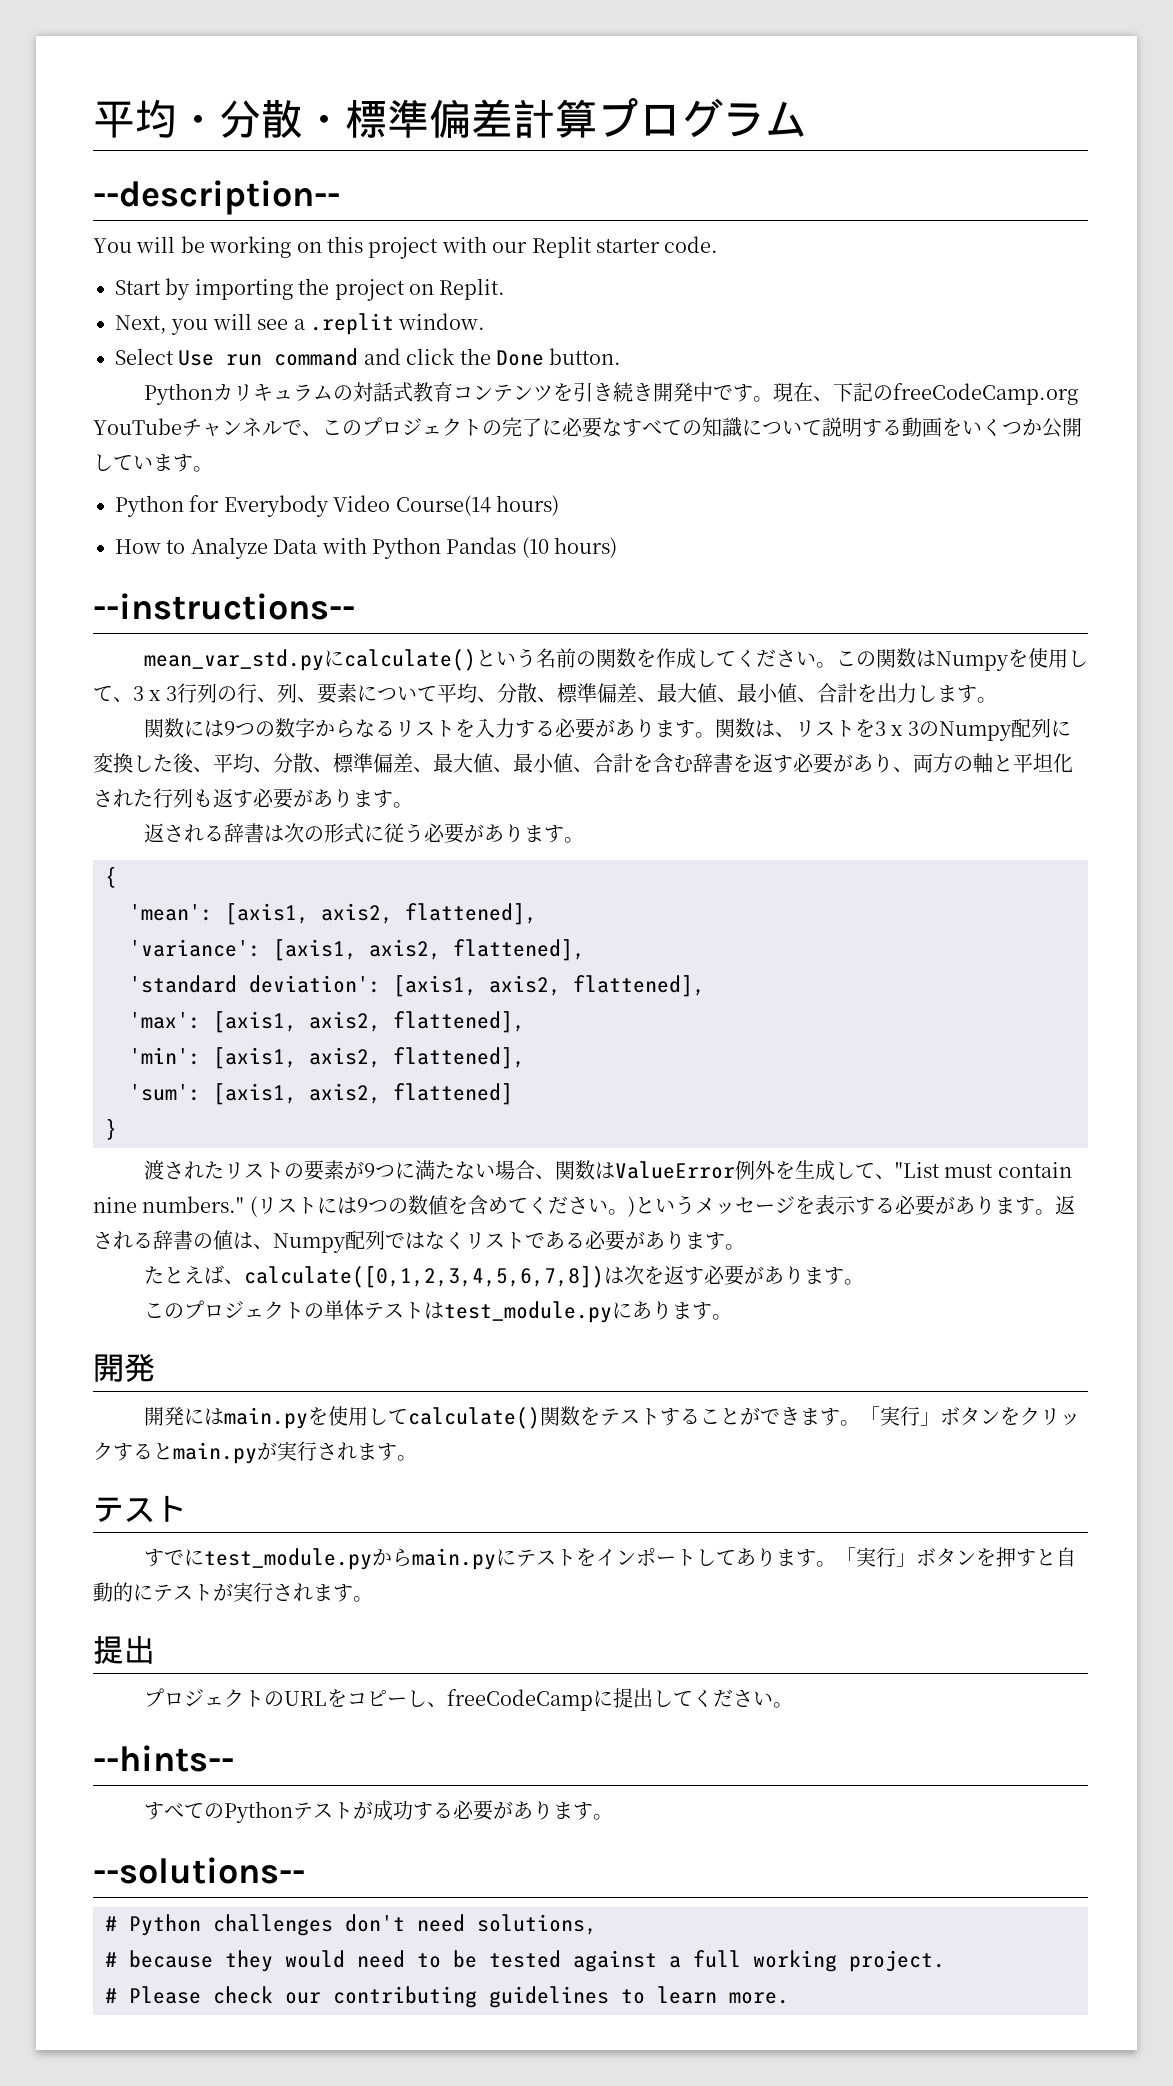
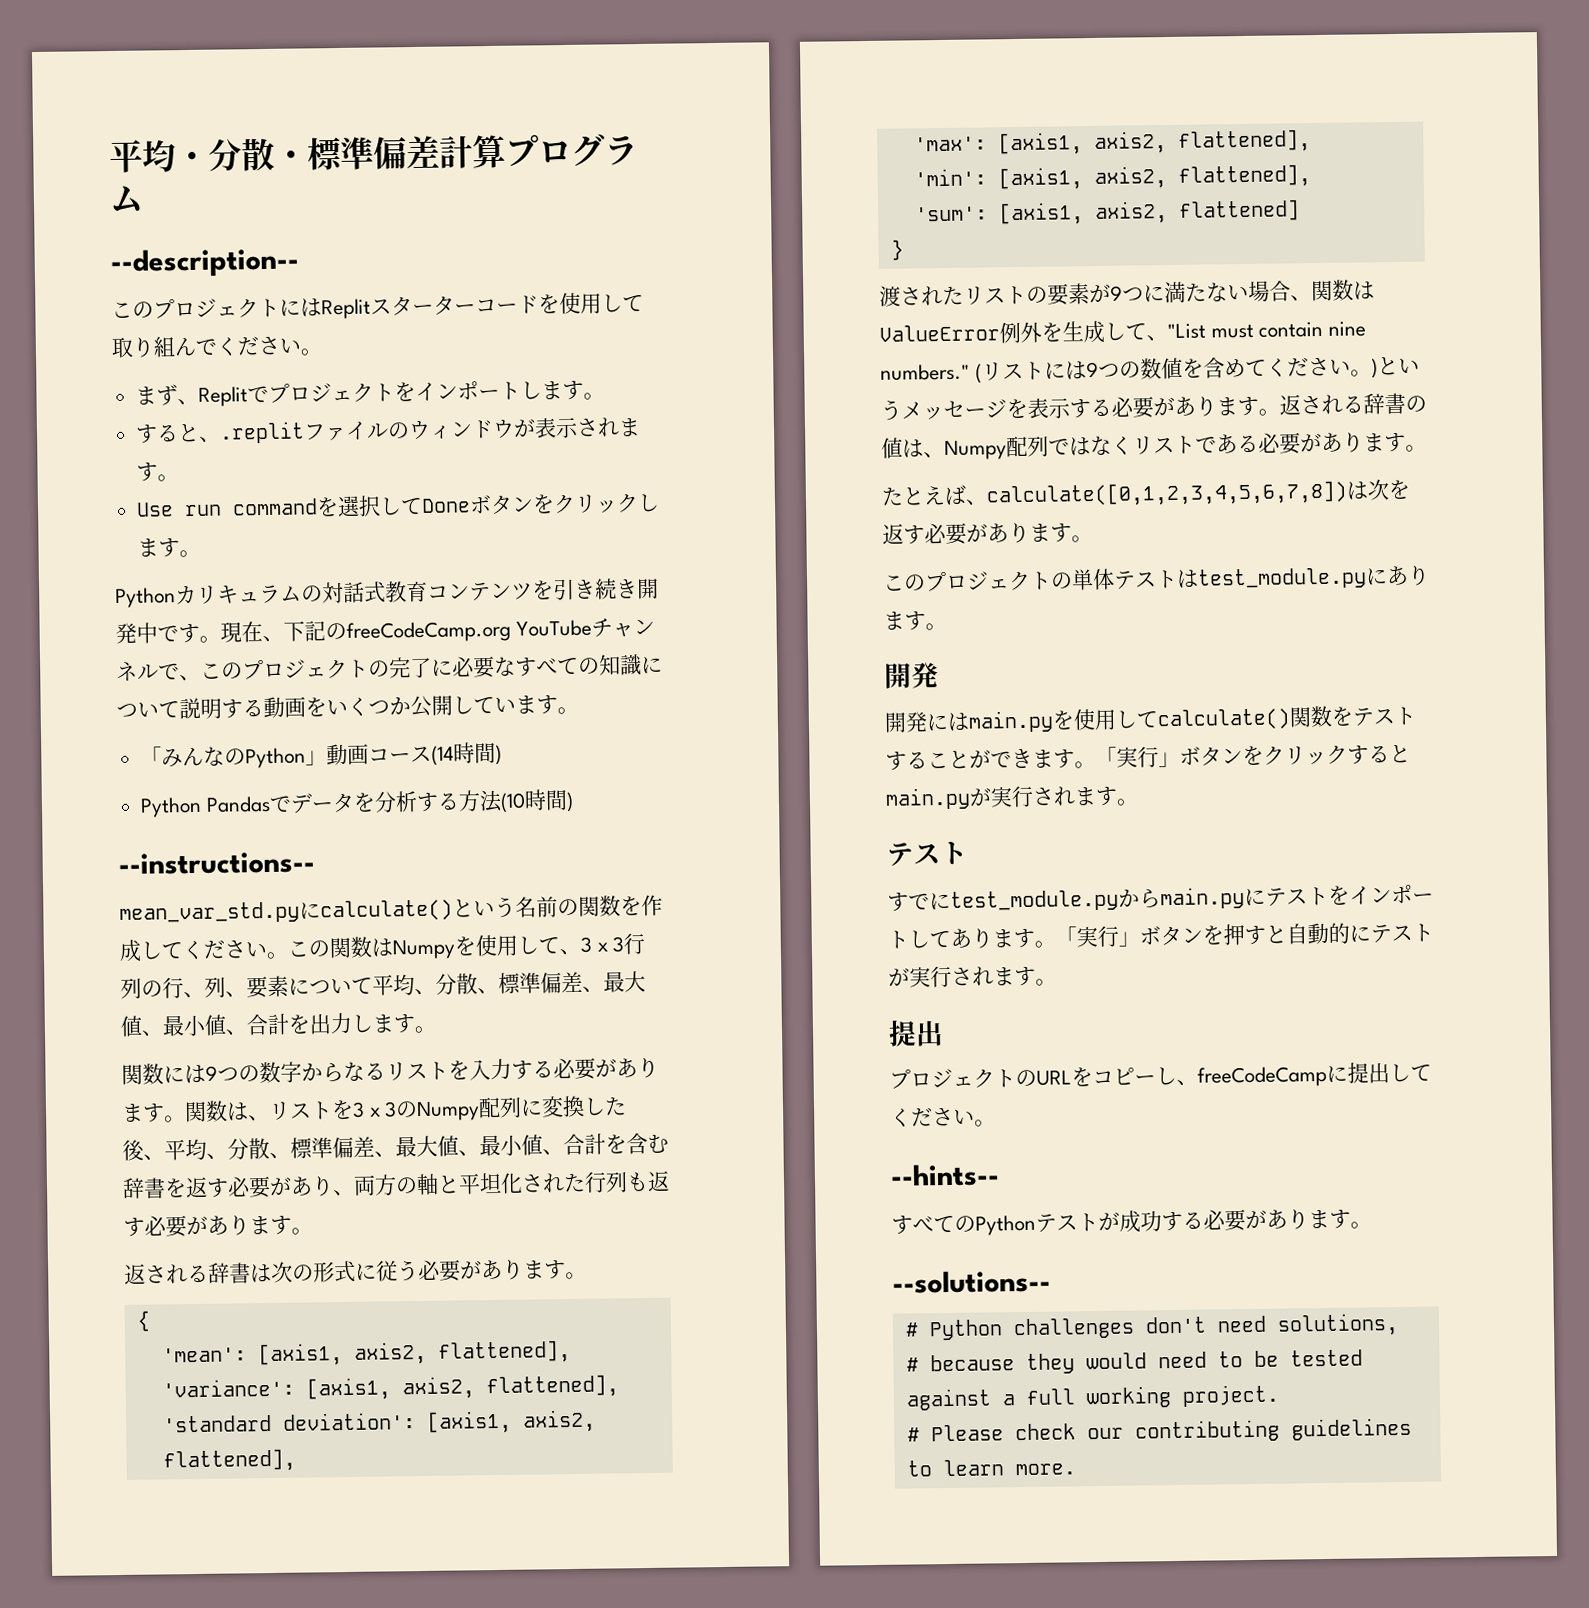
- You will be working on this project with our Replit starter code.
- Start by importing the project on Replit.
- Next, you will see a .replit window.
- Select Use run command and click the Done button.
+ このプロジェクトにはReplitスターターコードを使用して取り組んでください。
+ まず、Replitでプロジェクトをインポートします。
+ すると、.replitファイルのウィンドウが表示されます。
+ Use run commandを選択してDoneボタンをクリックします。
- Python for Everybody Video Course(14 hours)
- How to Analyze Data with Python Pandas (10 hours)
+ 「みんなのPython」動画コース(14時間)
+ Python Pandasでデータを分析する方法(10時間)

